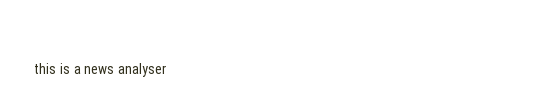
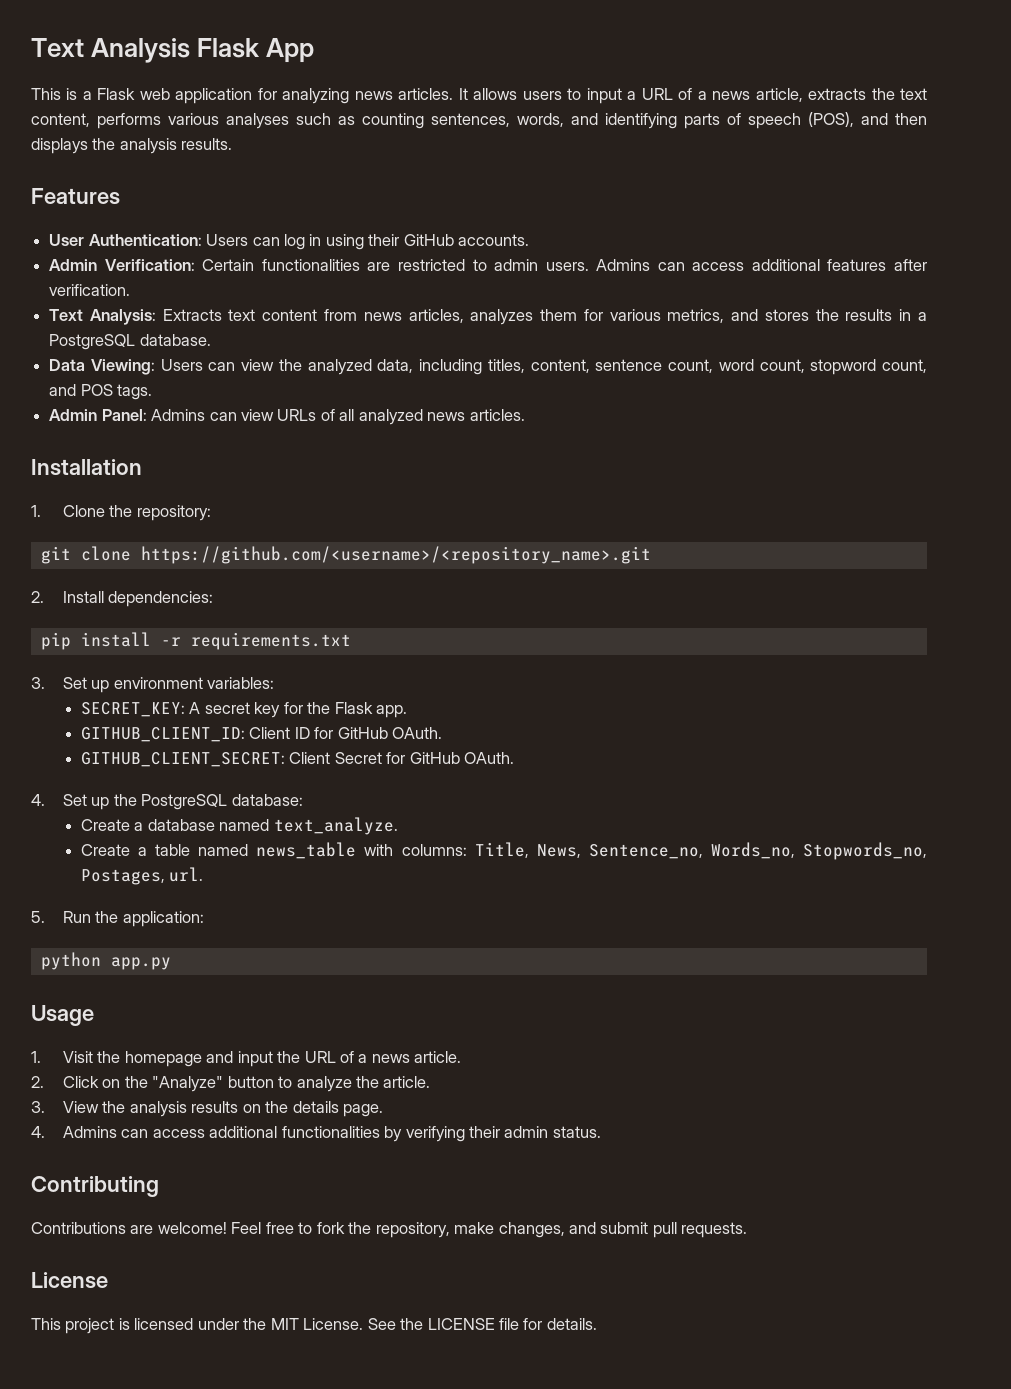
- this is a news analyser
+ Text Analysis Flask App
+ This is a Flask web application for analyzing news articles. It allows users to input a URL of a news article, extracts the text content, performs various analyses such as counting sentences, words, and identifying parts of speech (POS), and then displays the analysis results.
+ Features
+ User Authentication: Users can log in using their GitHub accounts.
+ Admin Verification: Certain functionalities are restricted to admin users. Admins can access additional features after verification.
+ Text Analysis: Extracts text content from news articles, analyzes them for various metrics, and stores the results in a PostgreSQL database.
+ Data Viewing: Users can view the analyzed data, including titles, content, sentence count, word count, stopword count, and POS tags.
+ Admin Panel: Admins can view URLs of all analyzed news articles.
+ Installation
+ 1. Clone the repository:
+ git clone https://github.com/<username>/<repository_name>.git
+ 2. Install dependencies:
+ pip install -r requirements.txt
+ 3. Set up environment variables:
+ SECRET_KEY: A secret key for the Flask app.
+ GITHUB_CLIENT_ID: Client ID for GitHub OAuth.
+ GITHUB_CLIENT_SECRET: Client Secret for GitHub OAuth.
+ 4. Set up the PostgreSQL database:
+ Create a database named text_analyze.
+ Create a table named news_table with columns: Title, News, Sentence_no, Words_no, Stopwords_no, Postages, url.
+ 5. Run the application:
+ python app.py
+ Usage
+ 1. Visit the homepage and input the URL of a news article.
+ 2. Click on the "Analyze" button to analyze the article.
+ 3. View the analysis results on the details page.
+ 4. Admins can access additional functionalities by verifying their admin status.
+ Contributing
+ Contributions are welcome! Feel free to fork the repository, make changes, and submit pull requests.
+ License
+ This project is licensed under the MIT License. See the LICENSE file for details.

